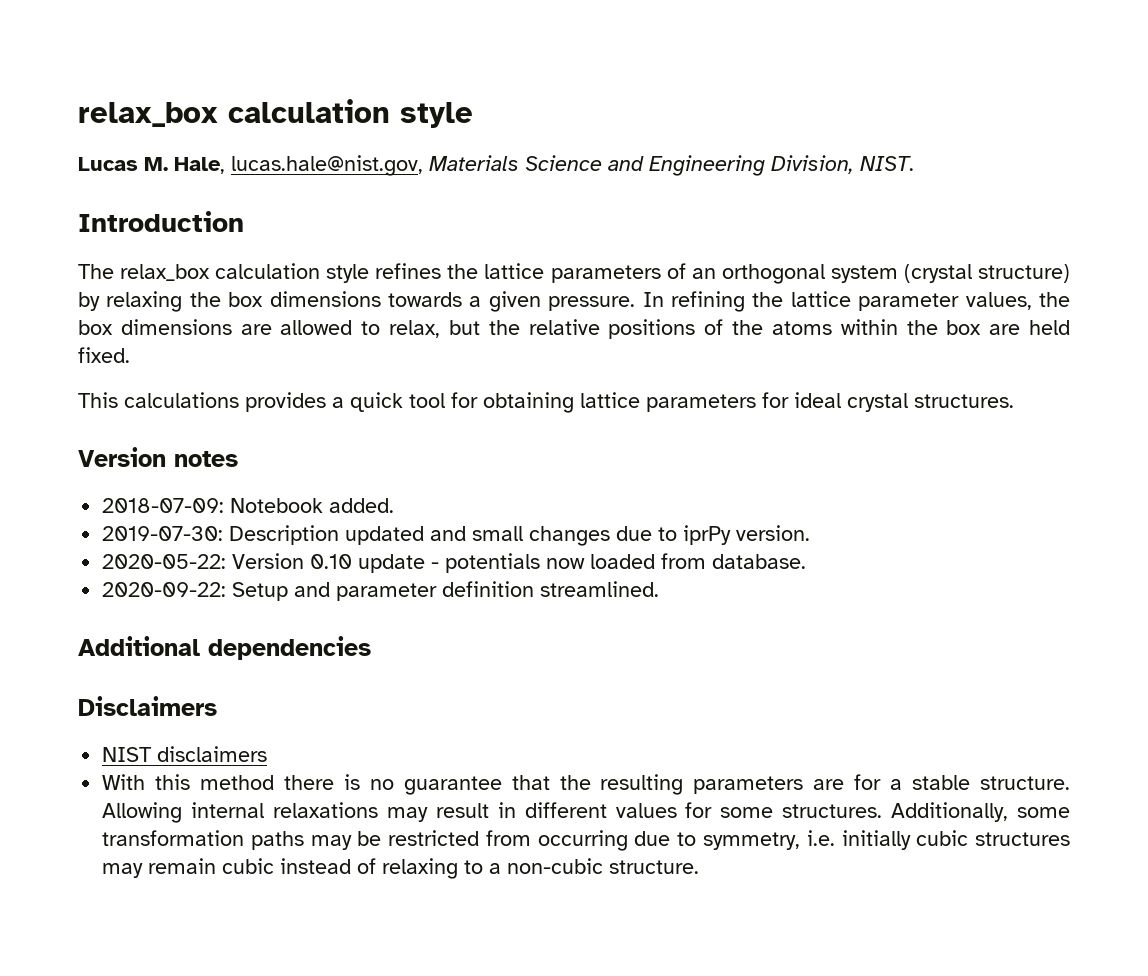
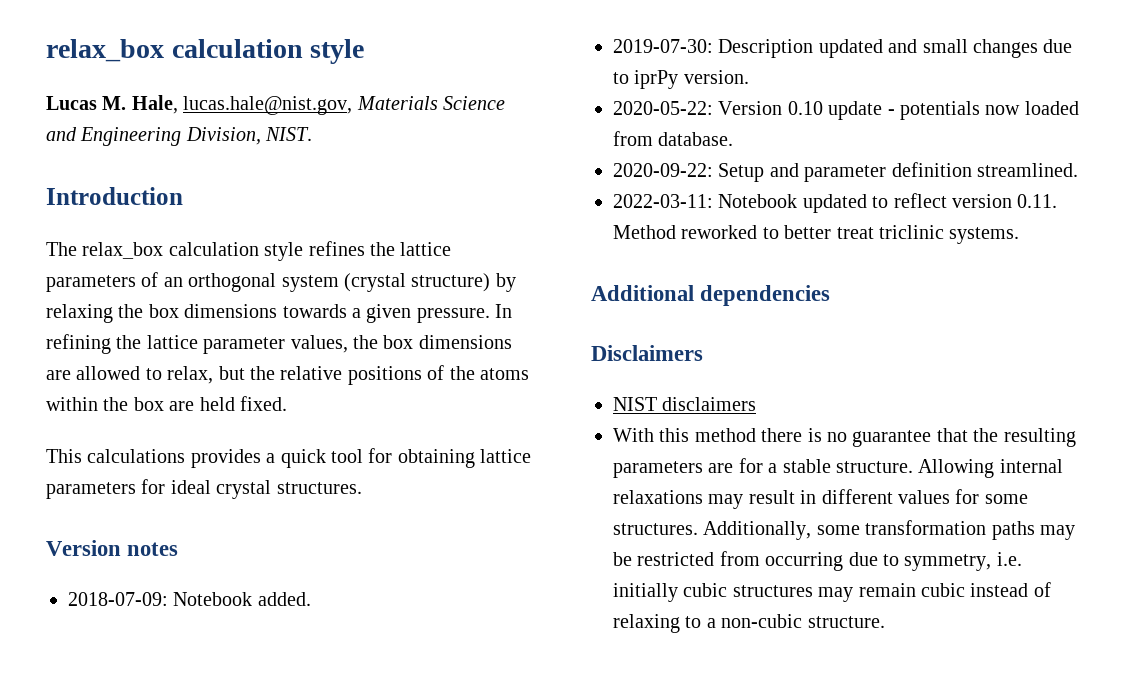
+ 2022-03-11: Notebook updated to reflect version 0.11. Method reworked to better treat triclinic systems.

